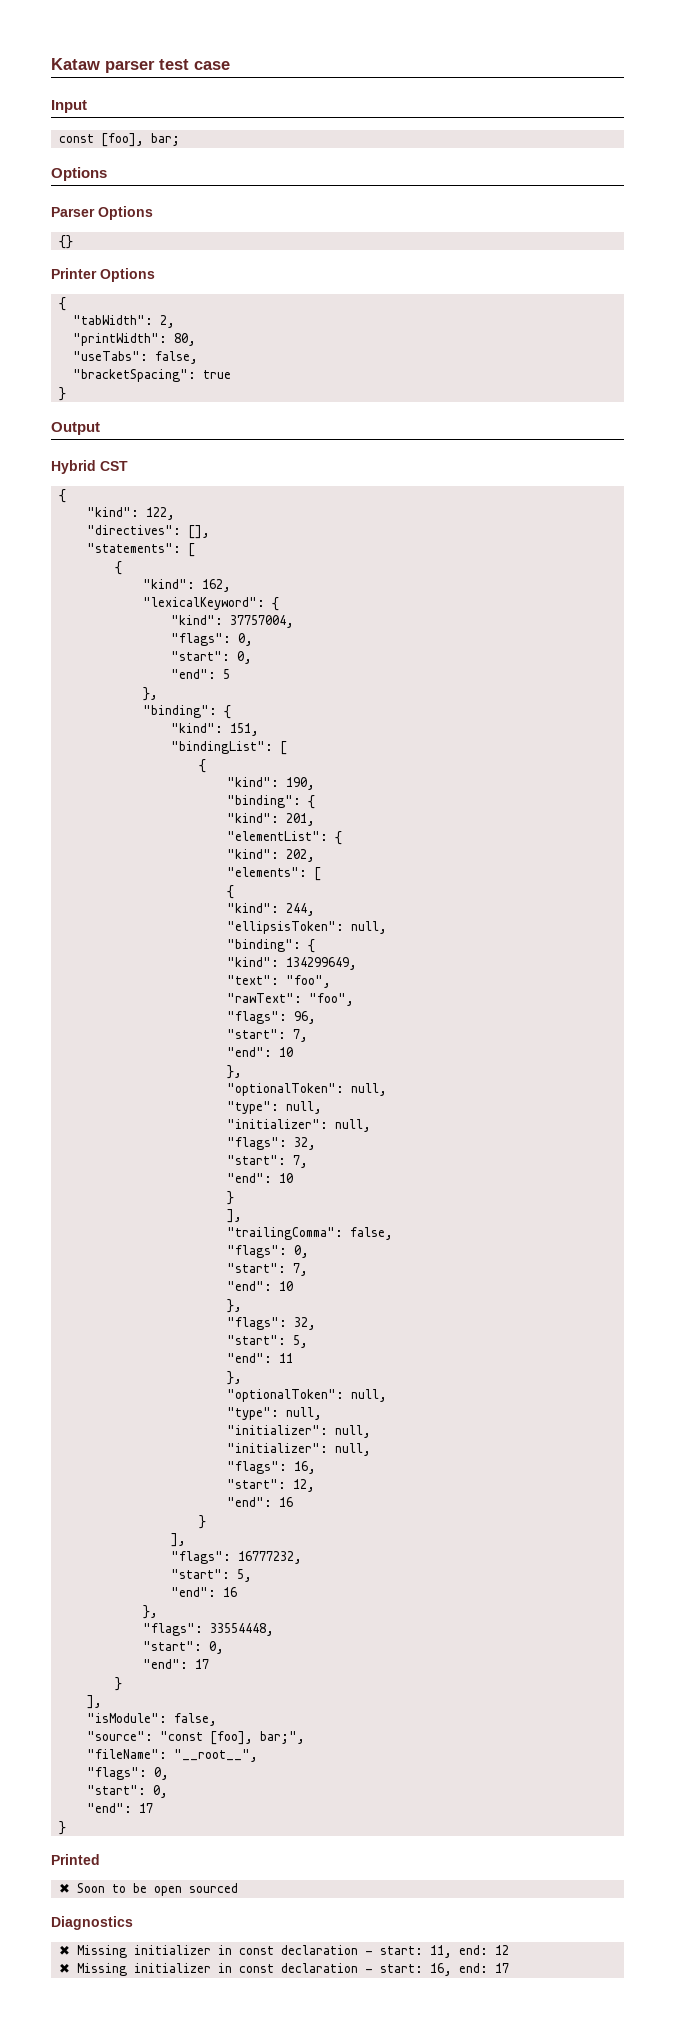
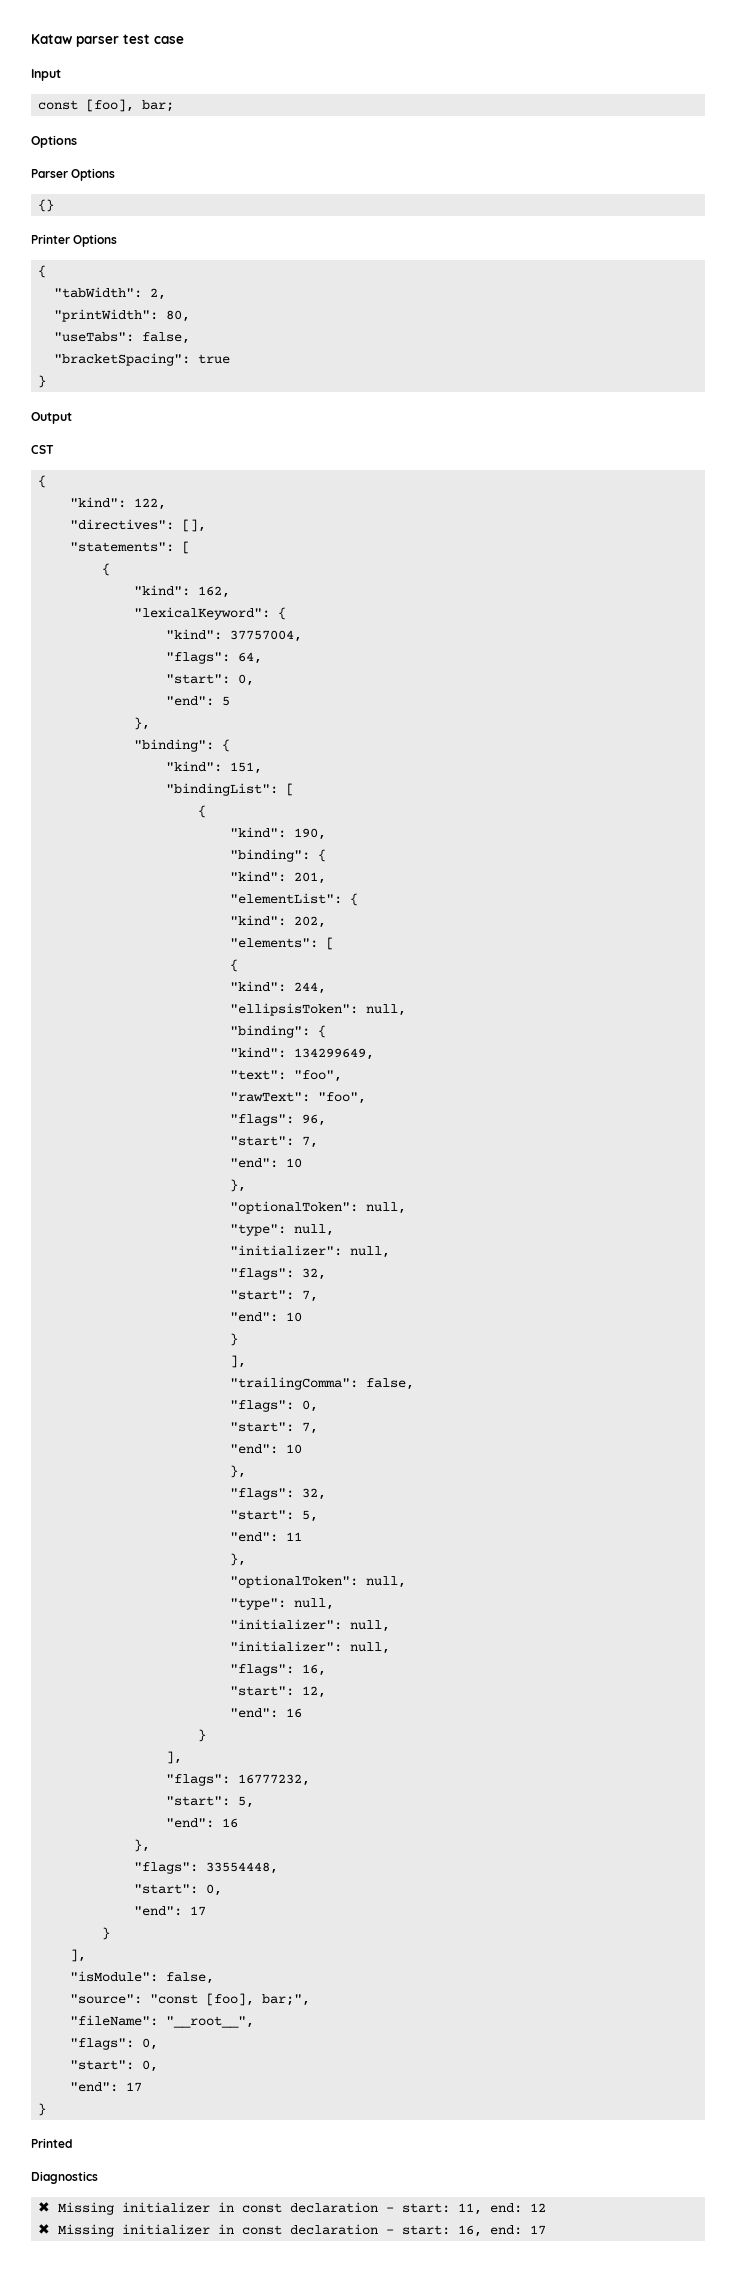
- Hybrid CST
+ CST
  "kind": 37757004,
- "flags": 0,
+ "flags": 64,
- ✖ Soon to be open sourced

